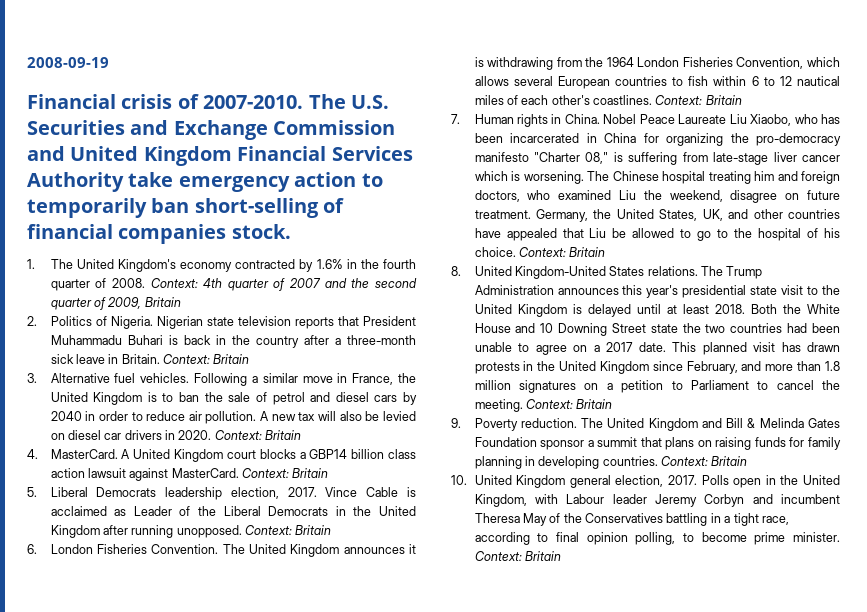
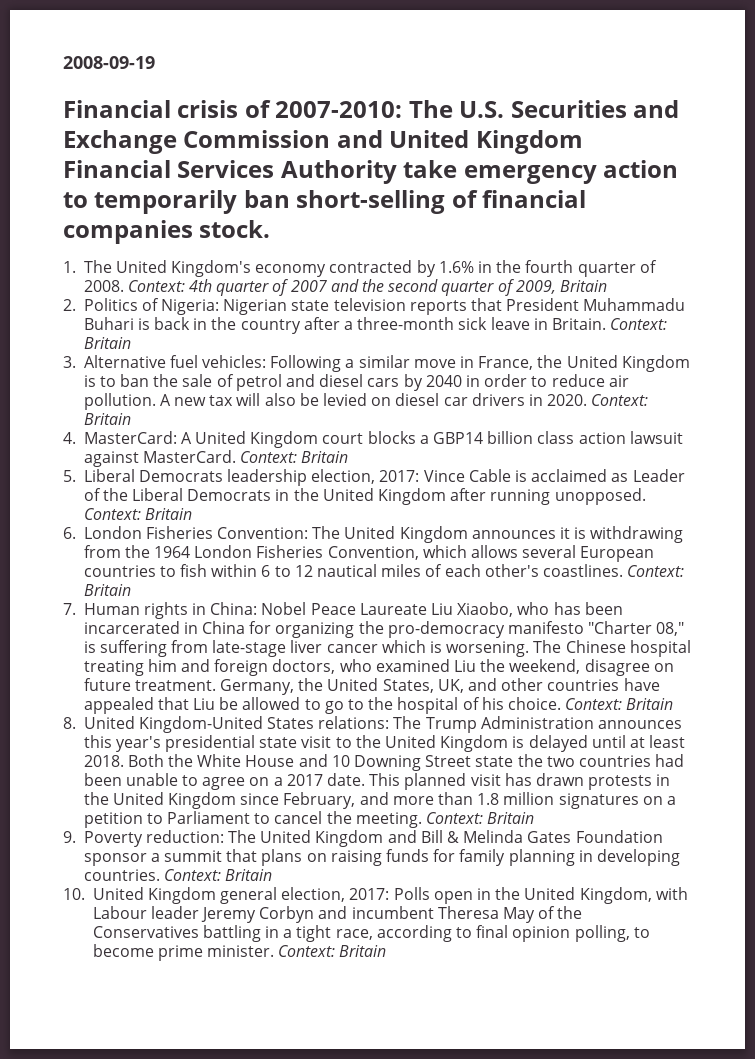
- Financial crisis of 2007-2010. The U.S. Securities and Exchange Commission and United Kingdom Financial Services Authority take emergency action to temporarily ban short-selling of financial companies stock.
+ Financial crisis of 2007-2010: The U.S. Securities and Exchange Commission and United Kingdom Financial Services Authority take emergency action to temporarily ban short-selling of financial companies stock.
- 2. Politics of Nigeria. Nigerian state television reports that President Muhammadu Buhari is back in the country after a three-month sick leave in Britain.
+ 2. Politics of Nigeria: Nigerian state television reports that President Muhammadu Buhari is back in the country after a three-month sick leave in Britain.
- 3. Alternative fuel vehicles. Following a similar move in France, the United Kingdom is to ban the sale of petrol and diesel cars by 2040 in order to reduce air pollution.
+ 3. Alternative fuel vehicles: Following a similar move in France, the United Kingdom is to ban the sale of petrol and diesel cars by 2040 in order to reduce air pollution.
- 4. MasterCard. A United Kingdom court blocks a GBP14 billion class action lawsuit against MasterCard.
+ 4. MasterCard: A United Kingdom court blocks a GBP14 billion class action lawsuit against MasterCard.
- 5. Liberal Democrats leadership election, 2017. Vince Cable is acclaimed as Leader of the Liberal Democrats in the United Kingdom after running unopposed.
+ 5. Liberal Democrats leadership election, 2017: Vince Cable is acclaimed as Leader of the Liberal Democrats in the United Kingdom after running unopposed.
- 6. London Fisheries Convention. The United Kingdom announces it is withdrawing from the 1964 London Fisheries Convention, which allows several European countries to fish within 6 to 12 nautical miles of each other's coastlines.
+ 6. London Fisheries Convention: The United Kingdom announces it is withdrawing from the 1964 London Fisheries Convention, which allows several European countries to fish within 6 to 12 nautical miles of each other's coastlines.
- 7. Human rights in China. Nobel Peace Laureate Liu Xiaobo, who has been incarcerated in China for organizing the pro-democracy manifesto "Charter 08," is suffering from late-stage liver cancer which is worsening.
+ 7. Human rights in China: Nobel Peace Laureate Liu Xiaobo, who has been incarcerated in China for organizing the pro-democracy manifesto "Charter 08," is suffering from late-stage liver cancer which is worsening.
- 8. United Kingdom-United States relations. The Trump Administration announces this year's presidential state visit to the United Kingdom is delayed until at least 2018.
+ 8. United Kingdom-United States relations: The Trump Administration announces this year's presidential state visit to the United Kingdom is delayed until at least 2018.
- 9. Poverty reduction. The United Kingdom and Bill & Melinda Gates Foundation sponsor a summit that plans on raising funds for family planning in developing countries.
+ 9. Poverty reduction: The United Kingdom and Bill & Melinda Gates Foundation sponsor a summit that plans on raising funds for family planning in developing countries.
- 10. United Kingdom general election, 2017. Polls open in the United Kingdom, with Labour leader Jeremy Corbyn and incumbent Theresa May of the Conservatives battling in a tight race, according to final opinion polling, to become prime minister.
+ 10. United Kingdom general election, 2017: Polls open in the United Kingdom, with Labour leader Jeremy Corbyn and incumbent Theresa May of the Conservatives battling in a tight race, according to final opinion polling, to become prime minister.

